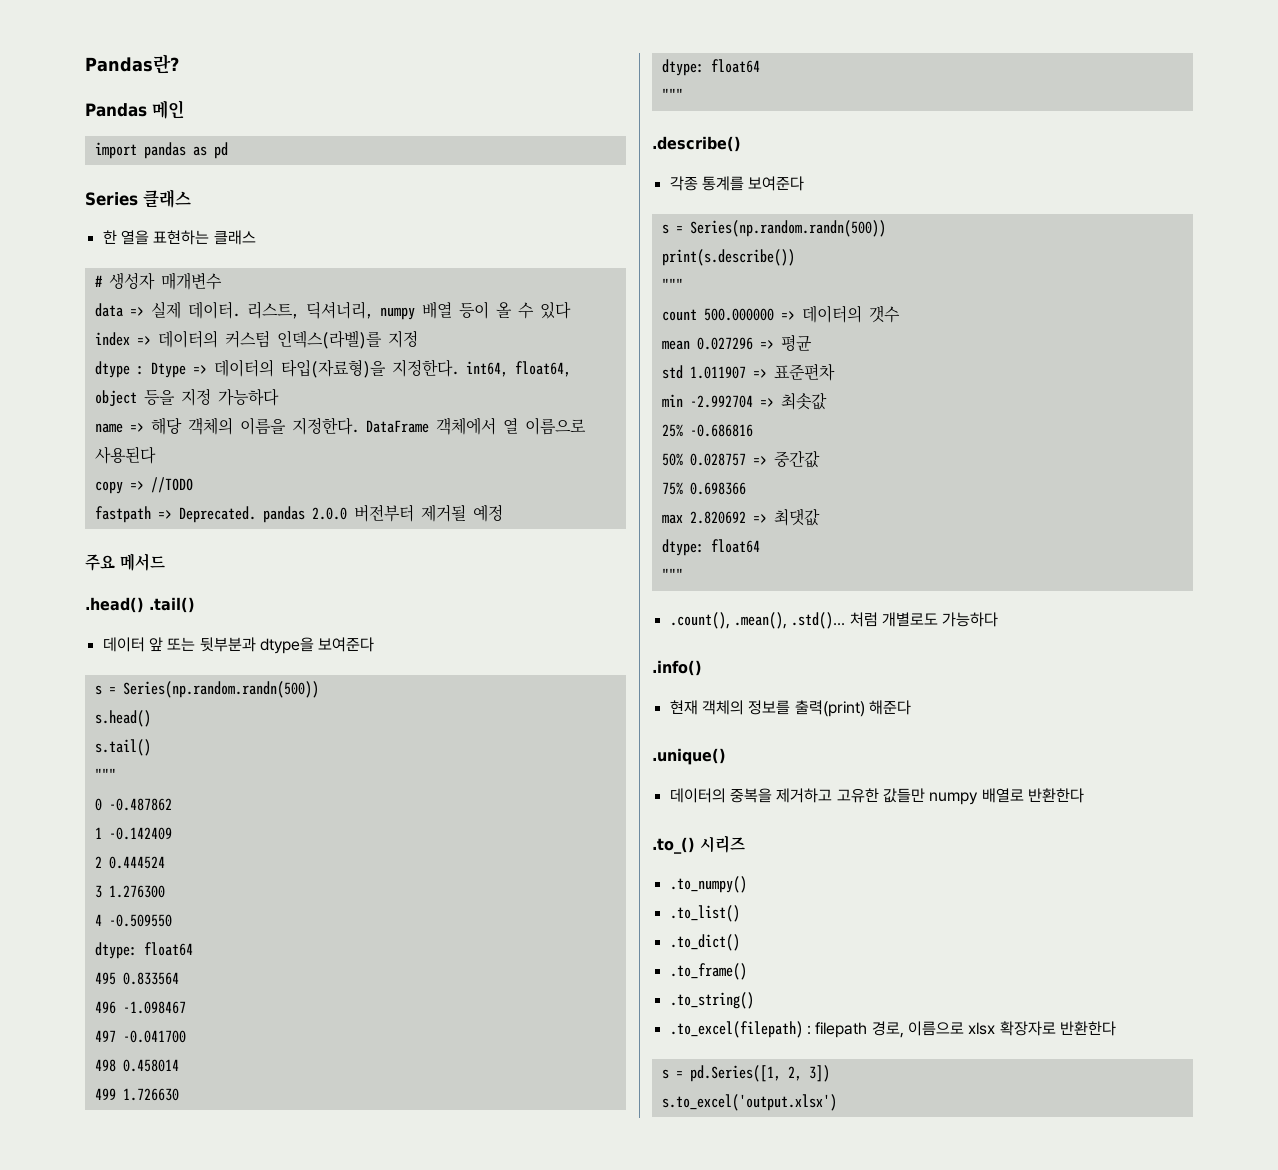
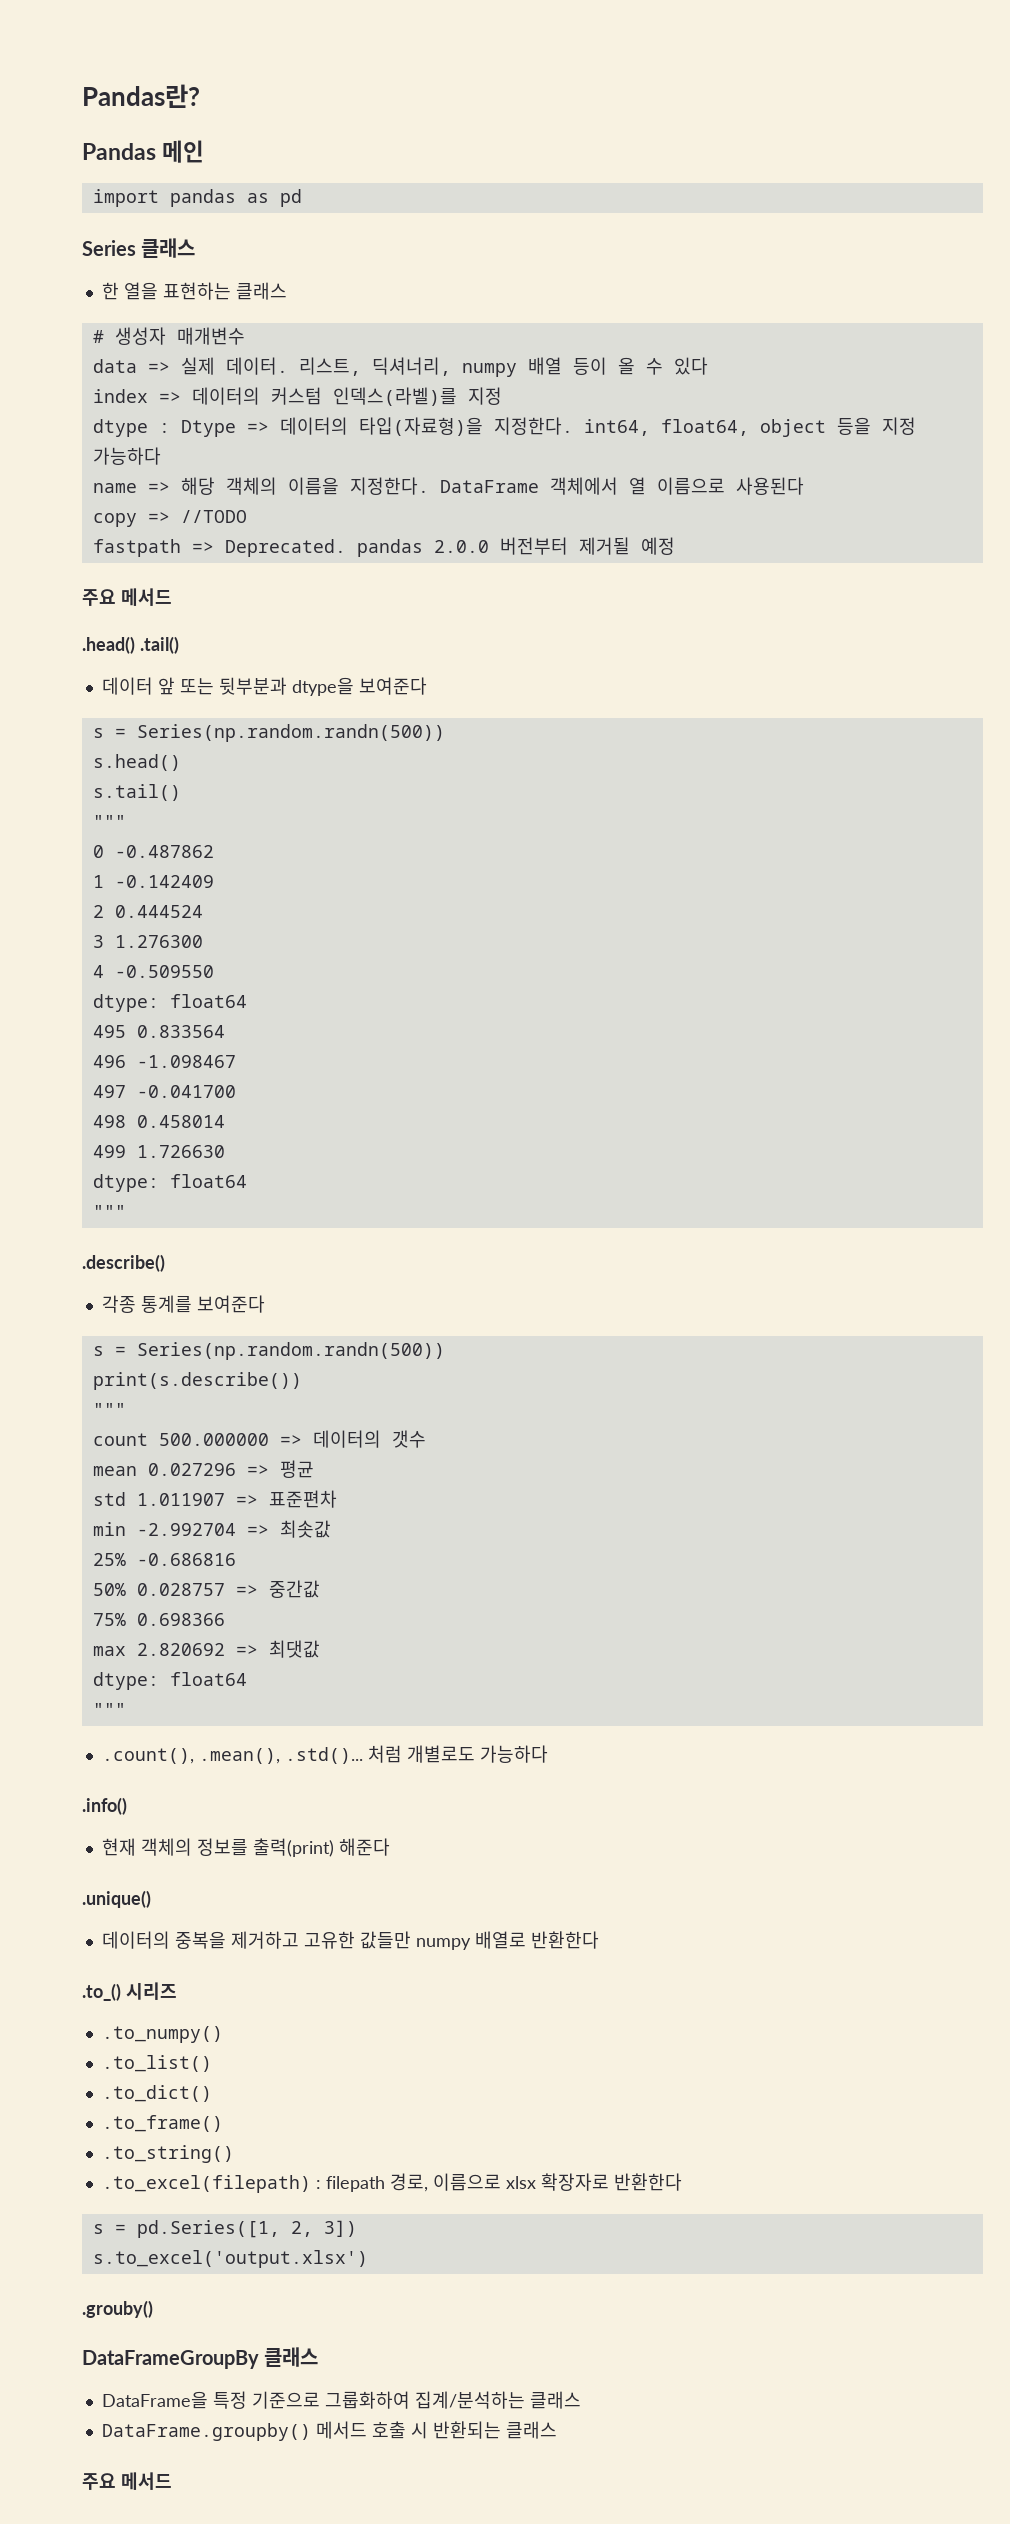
+ .grouby()
+ DataFrameGroupBy 클래스
+ DataFrame을 특정 기준으로 그룹화하여 집계/분석하는 클래스
+ DataFrame.groupby() 메서드 호출 시 반환되는 클래스
+ 주요 메서드

